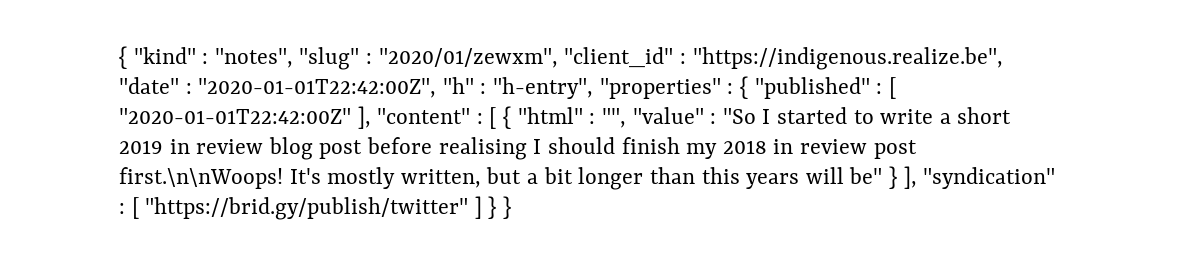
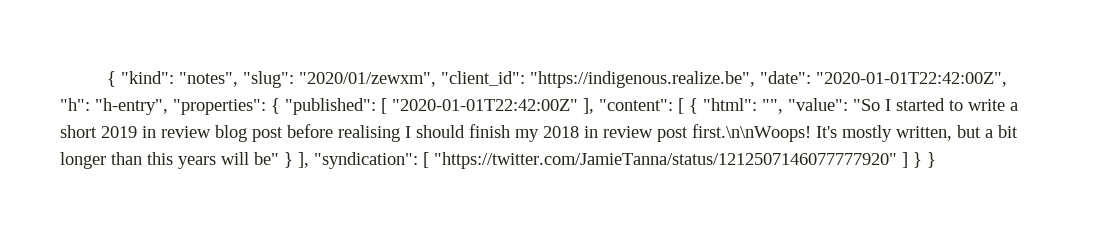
- { "kind" : "notes", "slug" : "2020/01/zewxm", "client_id" : "https://indigenous.realize.be", "date" : "2020-01-01T22:42:00Z", "h" : "h-entry", "properties" : { "published" : [ "2020-01-01T22:42:00Z" ], "content" : [ { "html" : "", "value" : "So I started to write a short 2019 in review blog post before realising I should finish my 2018 in review post first.\n\nWoops!
+ { "kind": "notes", "slug": "2020/01/zewxm", "client_id": "https://indigenous.realize.be", "date": "2020-01-01T22:42:00Z", "h": "h-entry", "properties": { "published": [ "2020-01-01T22:42:00Z" ], "content": [ { "html": "", "value": "So I started to write a short 2019 in review blog post before realising I should finish my 2018 in review post first.\n\nWoops!
- It's mostly written, but a bit longer than this years will be" } ], "syndication" : [ "https://brid.gy/publish/twitter" ] } }
+ It's mostly written, but a bit longer than this years will be" } ], "syndication": [ "https://twitter.com/JamieTanna/status/1212507146077777920" ] } }

